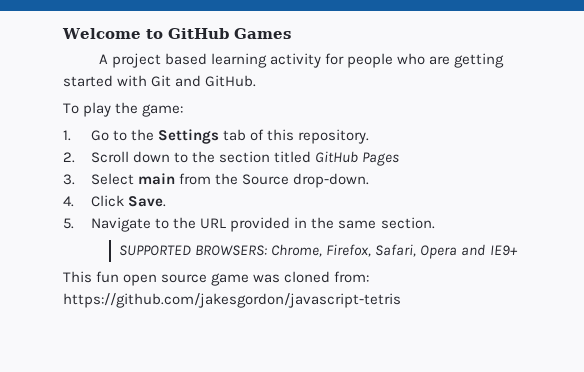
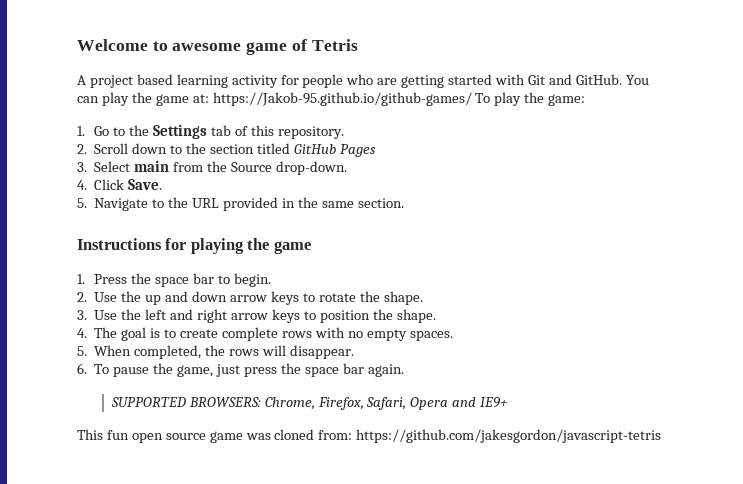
- Welcome to GitHub Games
+ Welcome to awesome game of Tetris
- A project based learning activity for people who are getting started with Git and GitHub.
- To play the game:
+ A project based learning activity for people who are getting started with Git and GitHub. You can play the game at: https://Jakob-95.github.io/github-games/ To play the game:
+ Instructions for playing the game
+ 1. Press the space bar to begin.
+ 2. Use the up and down arrow keys to rotate the shape.
+ 3. Use the left and right arrow keys to position the shape.
+ 4. The goal is to create complete rows with no empty spaces.
+ 5. When completed, the rows will disappear.
+ 6. To pause the game, just press the space bar again.

